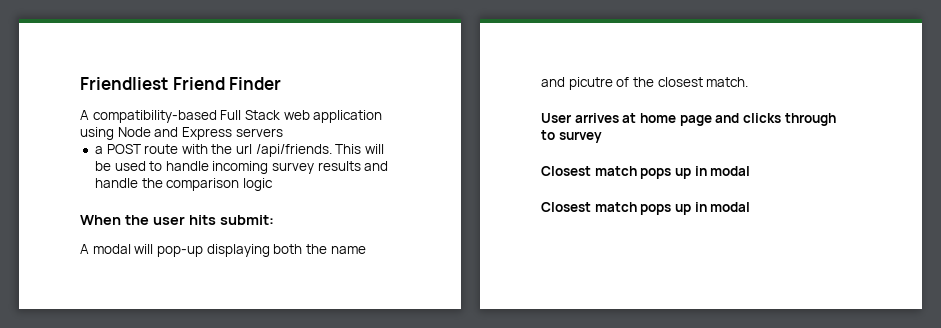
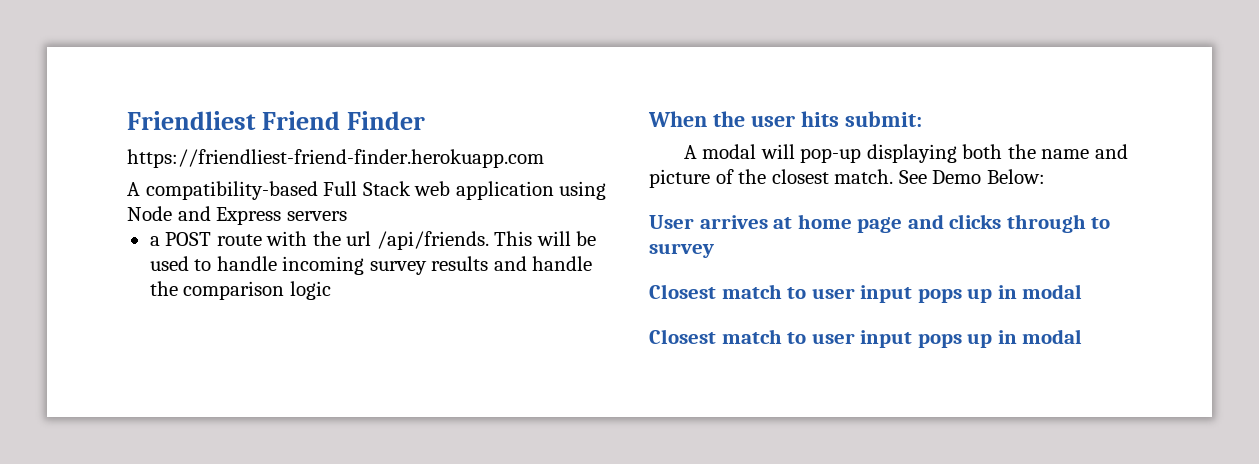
+ https://friendliest-friend-finder.herokuapp.com
- A modal will pop-up displaying both the name and picutre of the closest match.
+ A modal will pop-up displaying both the name and picture of the closest match. See Demo Below:
  User arrives at home page and clicks through to survey
- Closest match pops up in modal
- Closest match pops up in modal
+ Closest match to user input pops up in modal
+ Closest match to user input pops up in modal

